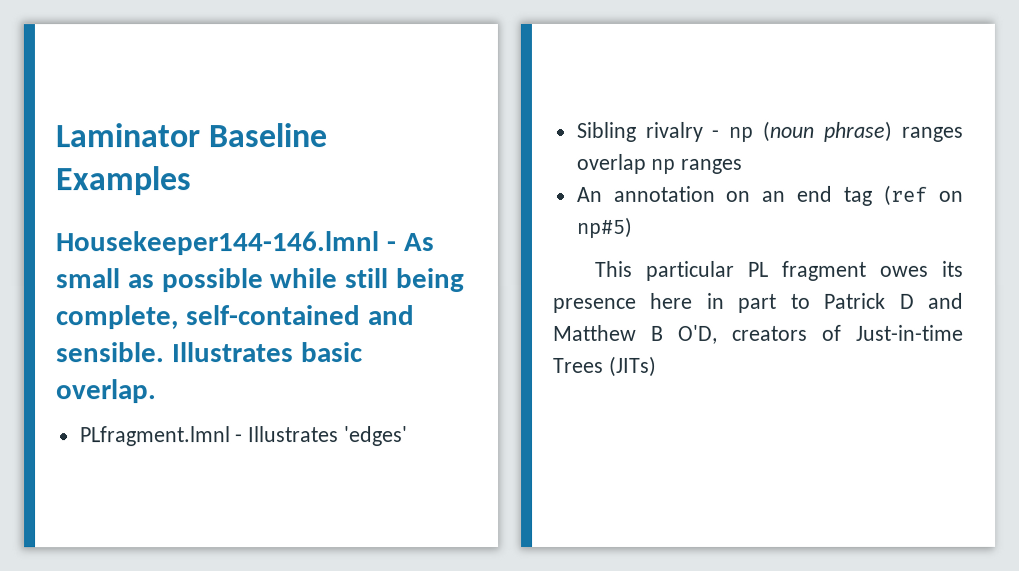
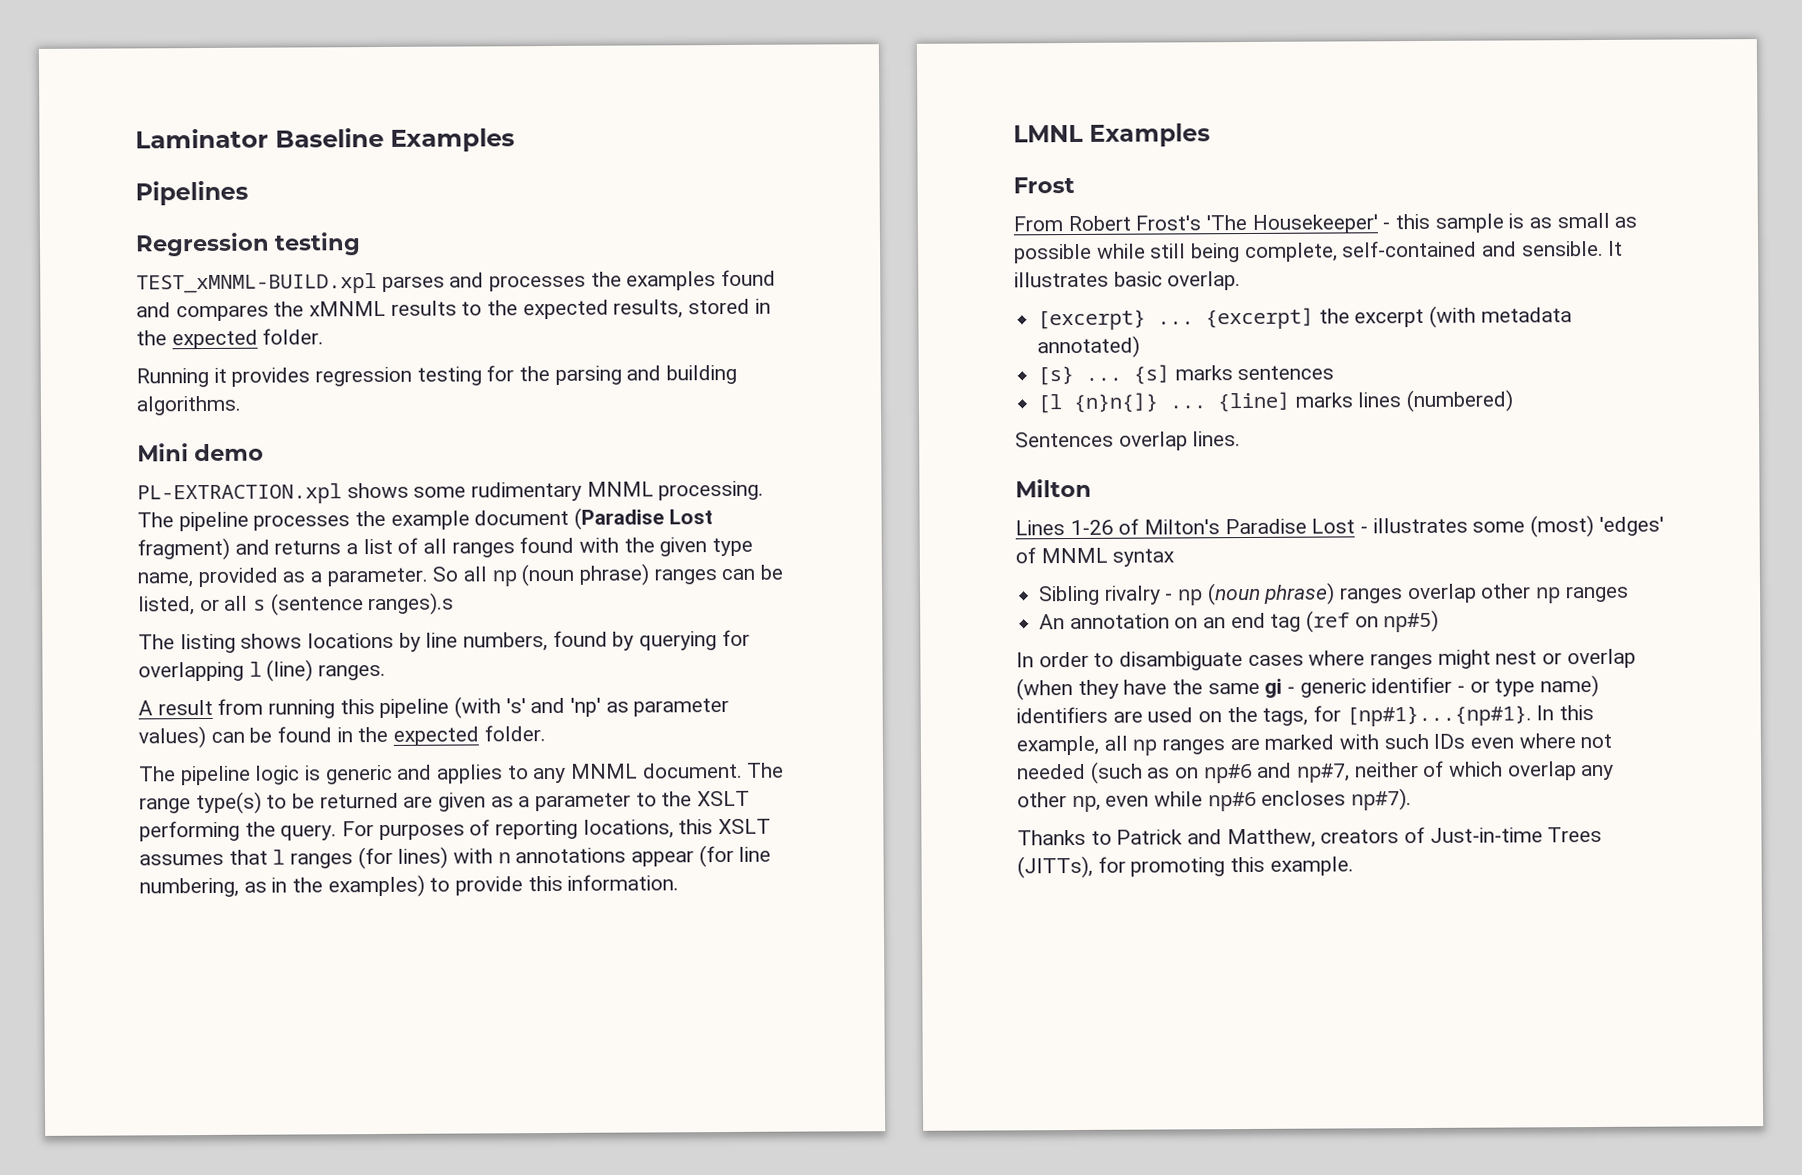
- Housekeeper144-146.lmnl - As small as possible while still being complete, self-contained and sensible.
+ Pipelines
+ Regression testing
+ TEST_xMNML-BUILD.xpl parses and processes the examples found and compares the xMNML results to the expected results, stored in the expected folder.
+ Running it provides regression testing for the parsing and building algorithms.
+ Mini demo
+ PL-EXTRACTION.xpl shows some rudimentary MNML processing. The pipeline processes the example document (Paradise Lost fragment) and returns a list of all ranges found with the given type name, provided as a parameter. So all np (noun phrase) ranges can be listed, or all s (sentence ranges).s
+ The listing shows locations by line numbers, found by querying for overlapping l (line) ranges.
+ A result from running this pipeline (with 's' and 'np' as parameter values) can be found in the expected folder.
+ The pipeline logic is generic and applies to any MNML document. The range type(s) to be returned are given as a parameter to the XSLT performing the query. For purposes of reporting locations, this XSLT assumes that l ranges (for lines) with n annotations appear (for line numbering, as in the examples) to provide this information.
+ LMNL Examples
+ Frost
+ From Robert Frost's 'The Housekeeper' - this sample is as small as possible while still being complete, self-contained and sensible.
- Illustrates basic overlap.
+ It illustrates basic overlap.
- PLfragment.lmnl - Illustrates 'edges'
+ [excerpt} ... {excerpt] the excerpt (with metadata annotated)
+ [s} ... {s] marks sentences
+ [l {n}n{]} ... {line] marks lines (numbered)
+ Sentences overlap lines.
+ Milton
+ Lines 1-26 of Milton's Paradise Lost - illustrates some (most) 'edges' of MNML syntax
- Sibling rivalry - np (noun phrase) ranges overlap np ranges
+ Sibling rivalry - np (noun phrase) ranges overlap other np ranges
- This particular PL fragment owes its presence here in part to Patrick D and Matthew B O'D, creators of Just-in-time Trees (JITs)
+ In order to disambiguate cases where ranges might nest or overlap (when they have the same gi - generic identifier - or type name) identifiers are used on the tags, for [np#1}...{np#1}. In this example, all np ranges are marked with such IDs even where not needed (such as on np#6 and np#7, neither of which overlap any other np, even while np#6 encloses np#7).
+ Thanks to Patrick and Matthew, creators of Just-in-time Trees (JITTs), for promoting this example.

